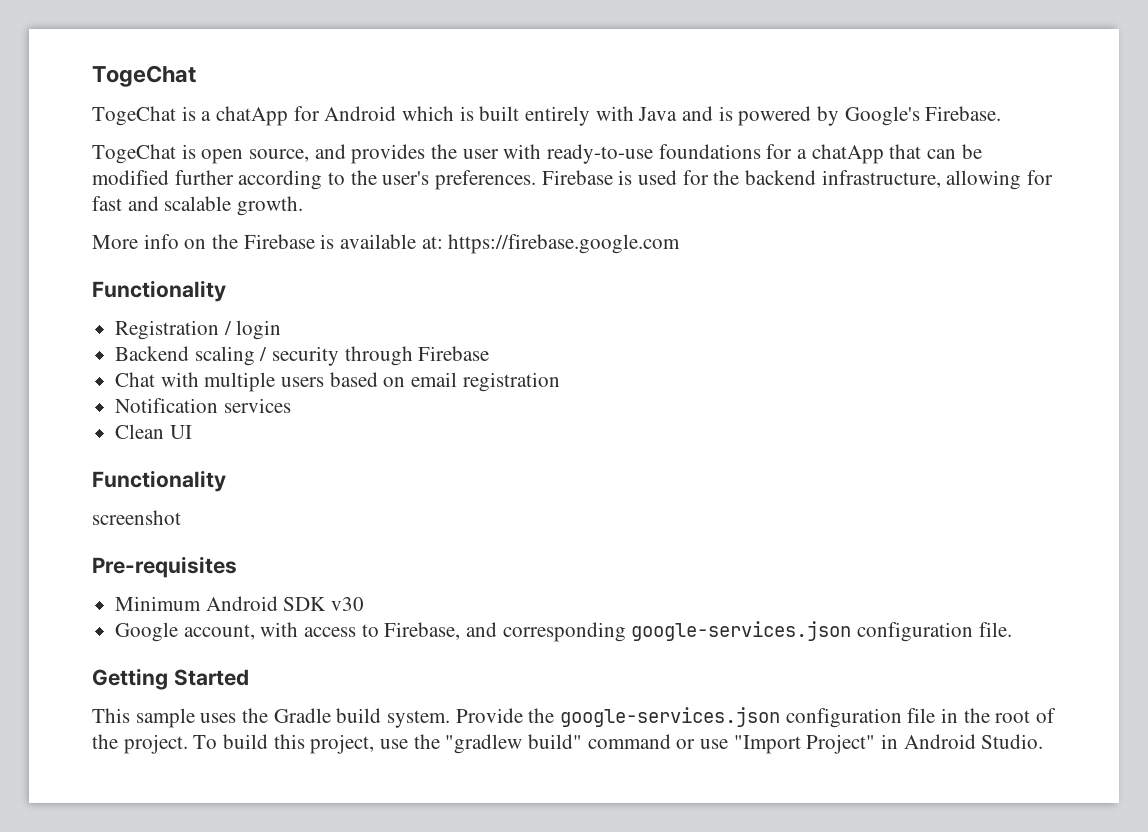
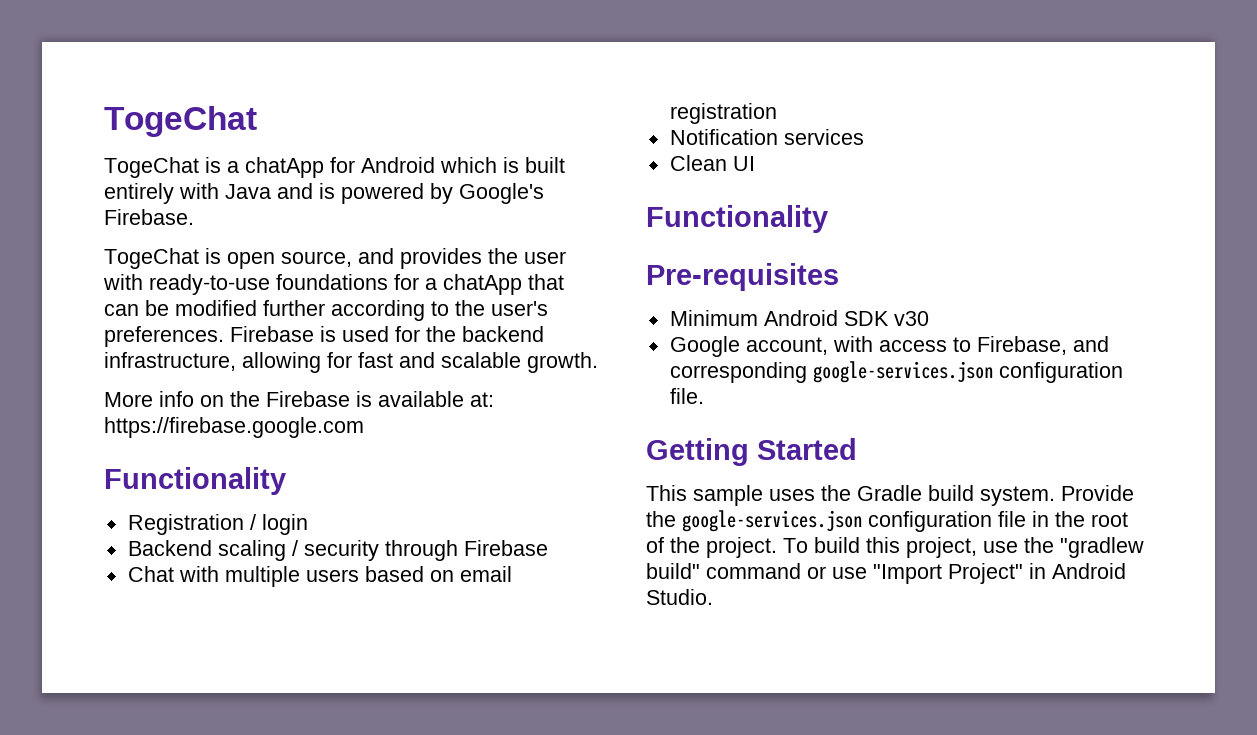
- screenshot

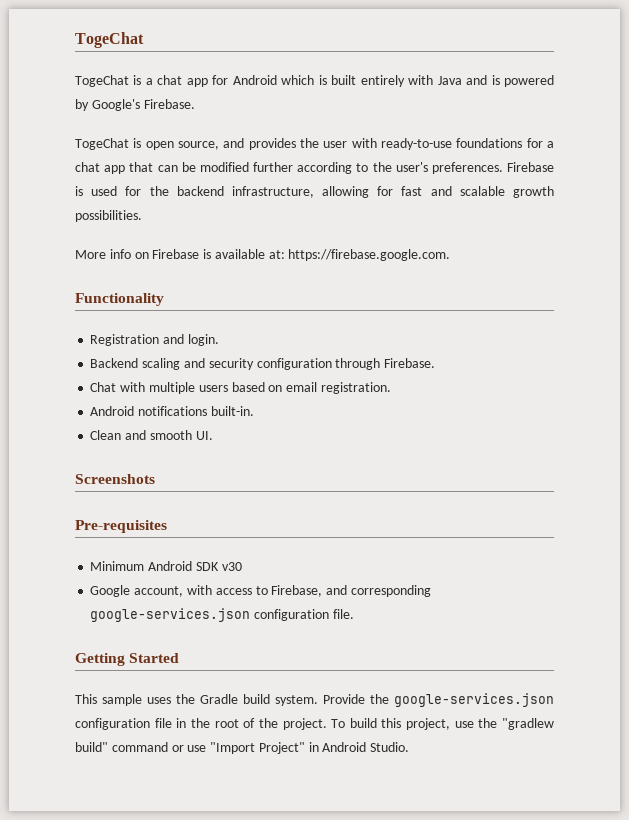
- TogeChat is a chatApp for Android which is built entirely with Java and is powered by Google's Firebase.
+ TogeChat is a chat app for Android which is built entirely with Java and is powered by Google's Firebase.
- TogeChat is open source, and provides the user with ready-to-use foundations for a chatApp that can be modified further according to the user's preferences.
+ TogeChat is open source, and provides the user with ready-to-use foundations for a chat app that can be modified further according to the user's preferences.
- Firebase is used for the backend infrastructure, allowing for fast and scalable growth.
+ Firebase is used for the backend infrastructure, allowing for fast and scalable growth possibilities.
- More info on the Firebase is available at: https://firebase.google.com
+ More info on Firebase is available at: https://firebase.google.com.
- Registration / login
+ Registration and login.
- Backend scaling / security through Firebase
+ Backend scaling and security configuration through Firebase.
- Chat with multiple users based on email registration
- Notification services
- Clean UI
- Functionality
+ Chat with multiple users based on email registration.
+ Android notifications built-in.
+ Clean and smooth UI.
+ Screenshots

